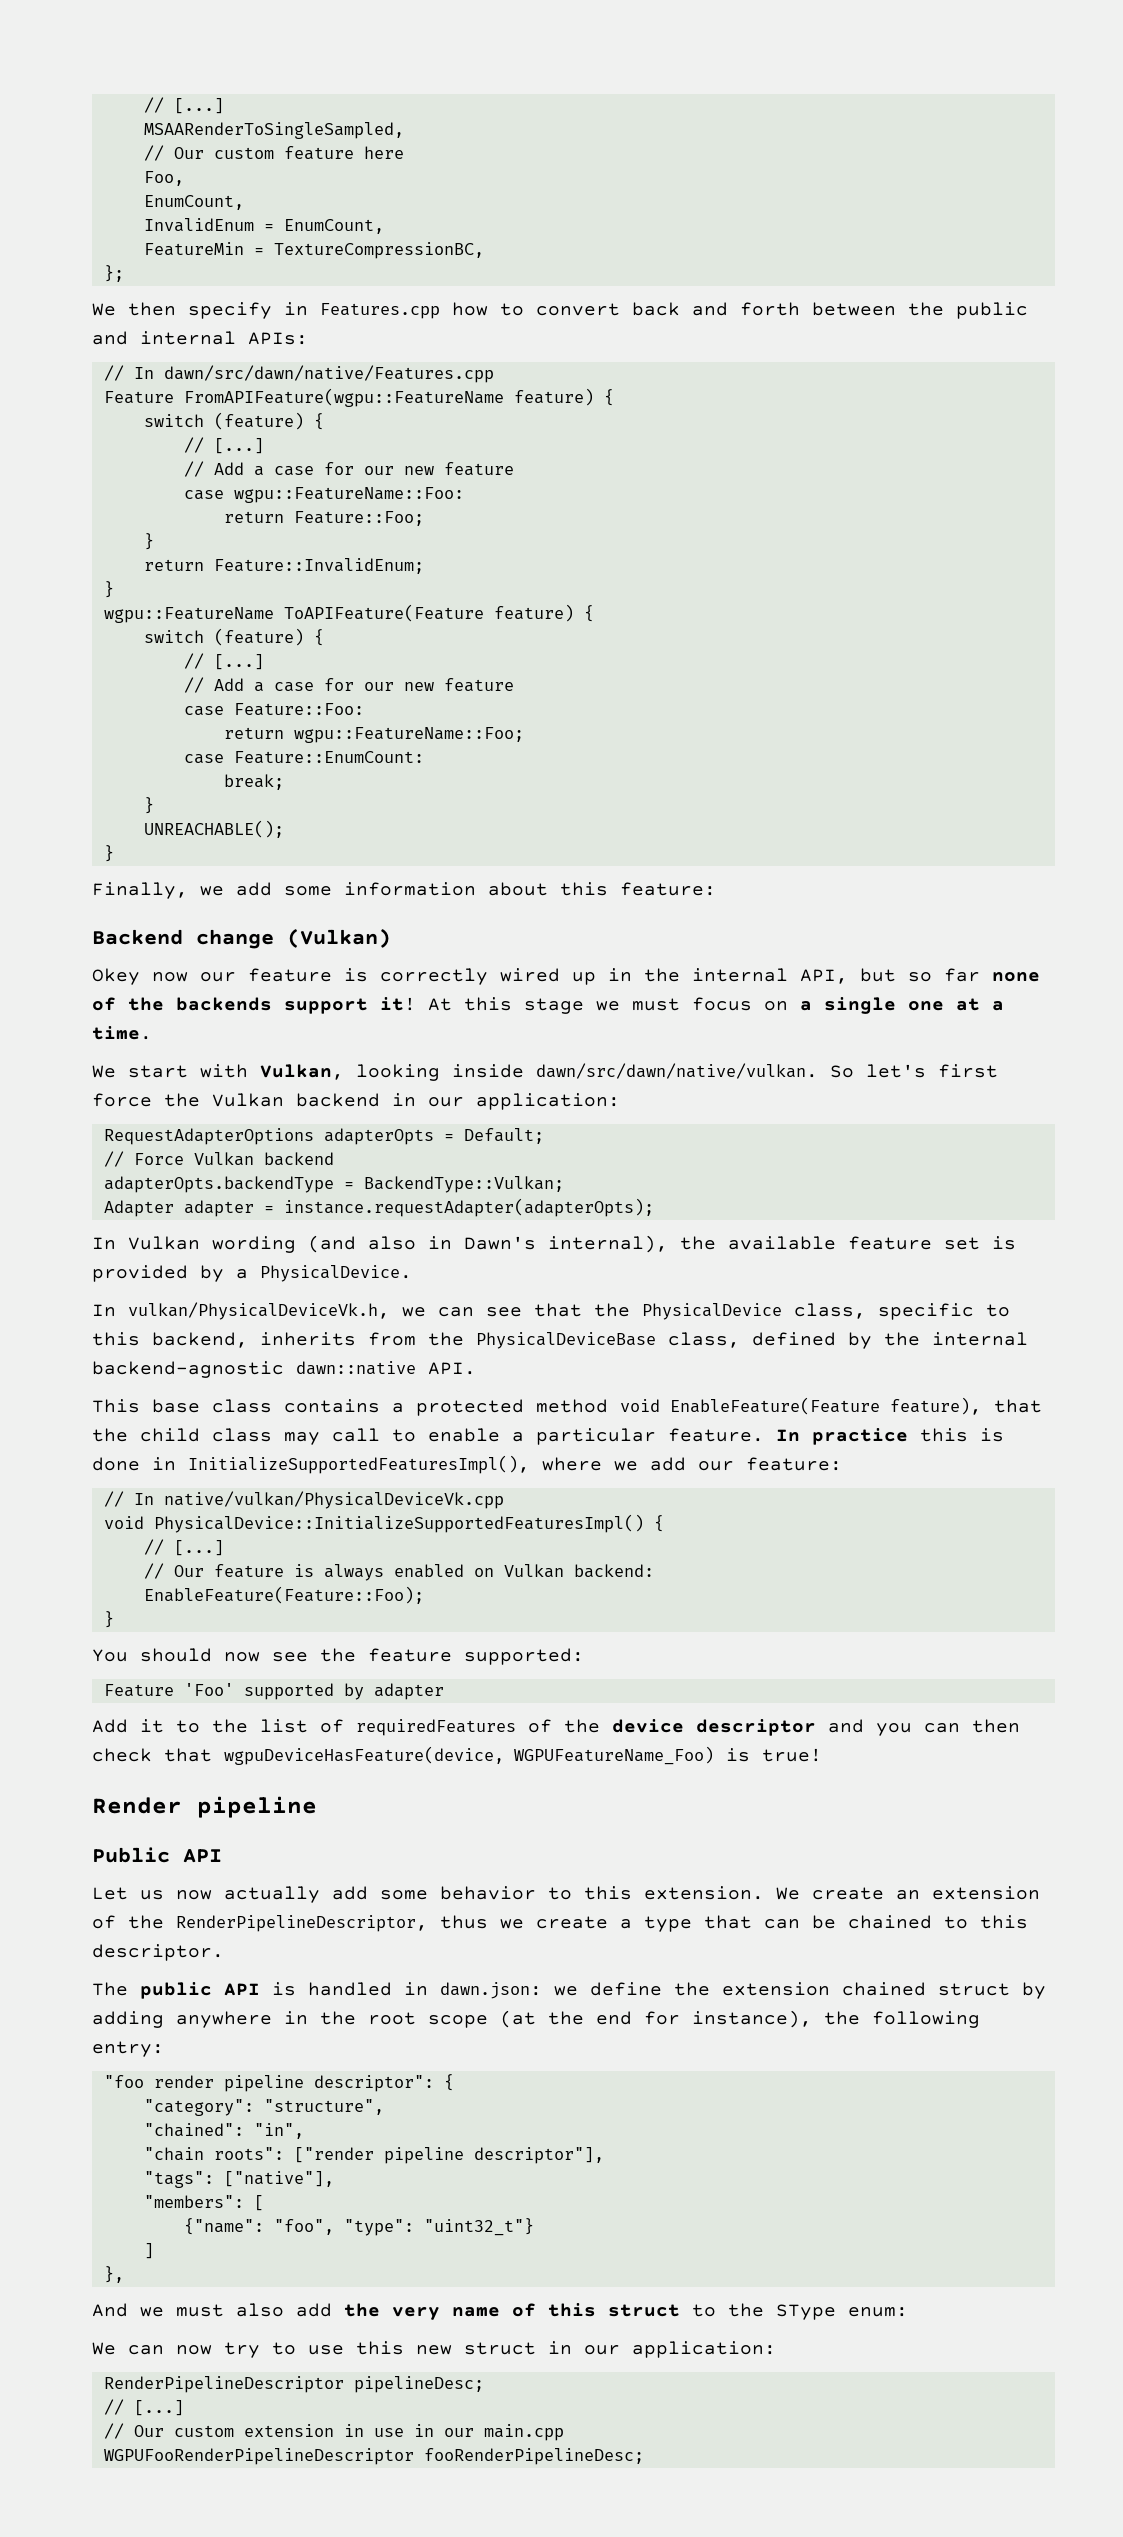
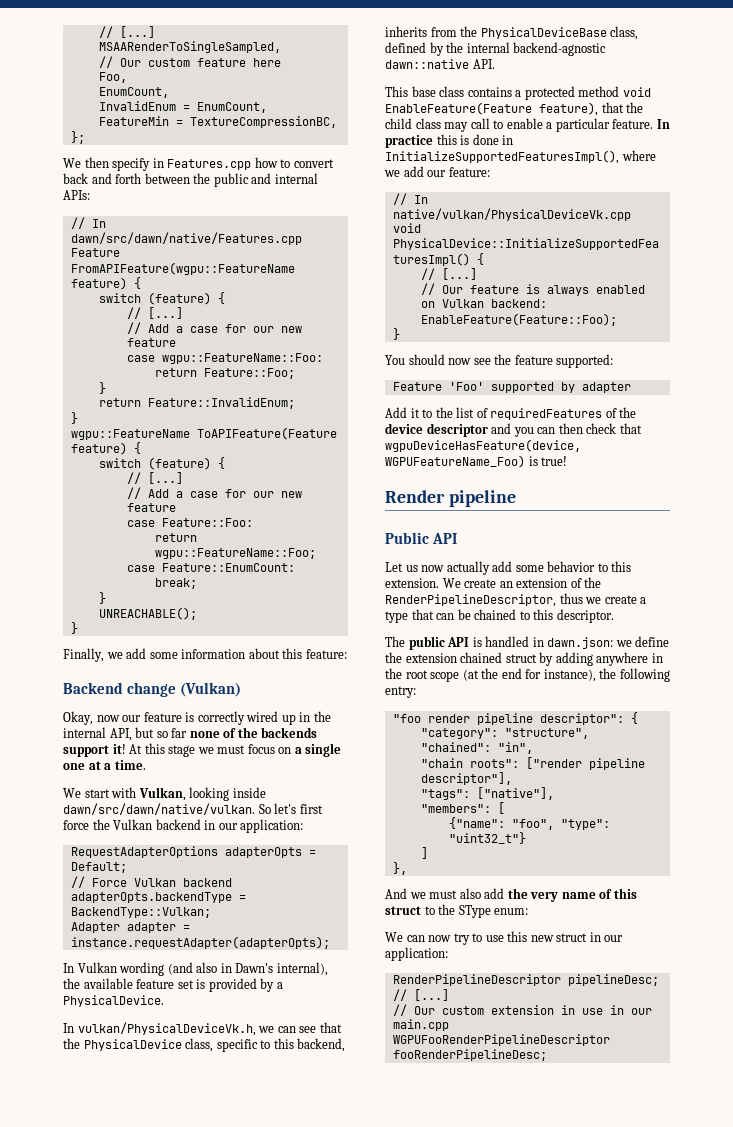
- Okey now our feature is correctly wired up in the internal API, but so far none of the backends support it!
+ Okay, now our feature is correctly wired up in the internal API, but so far none of the backends support it!

